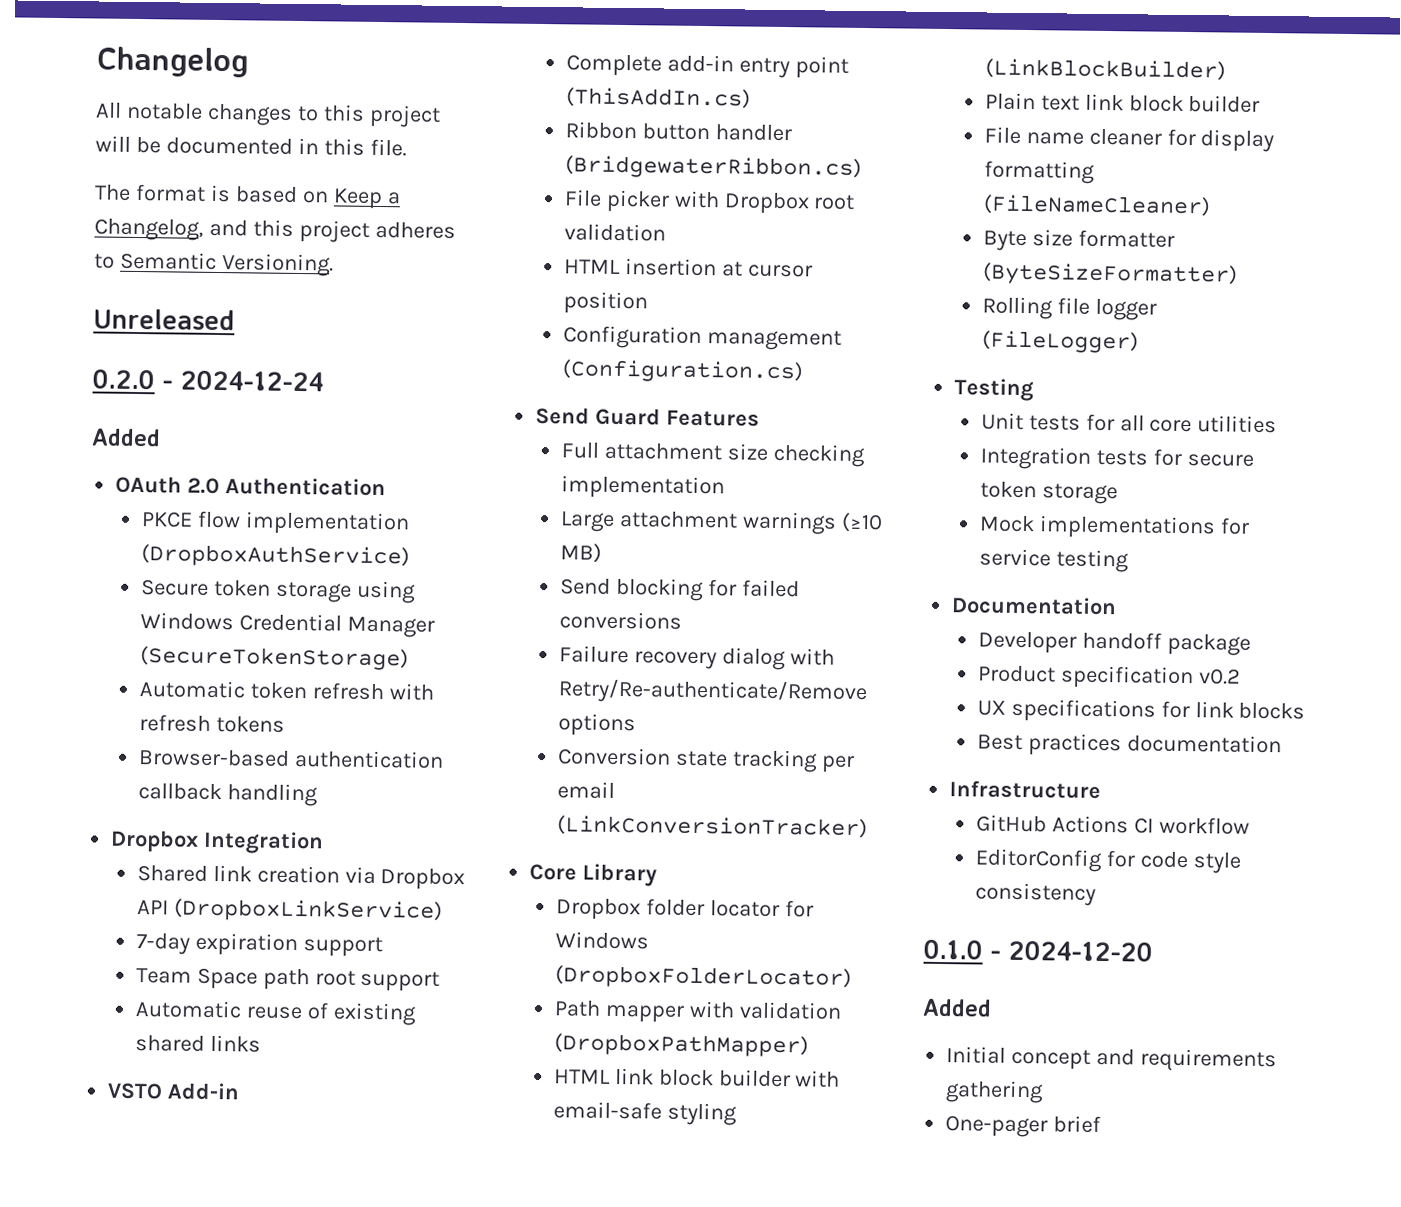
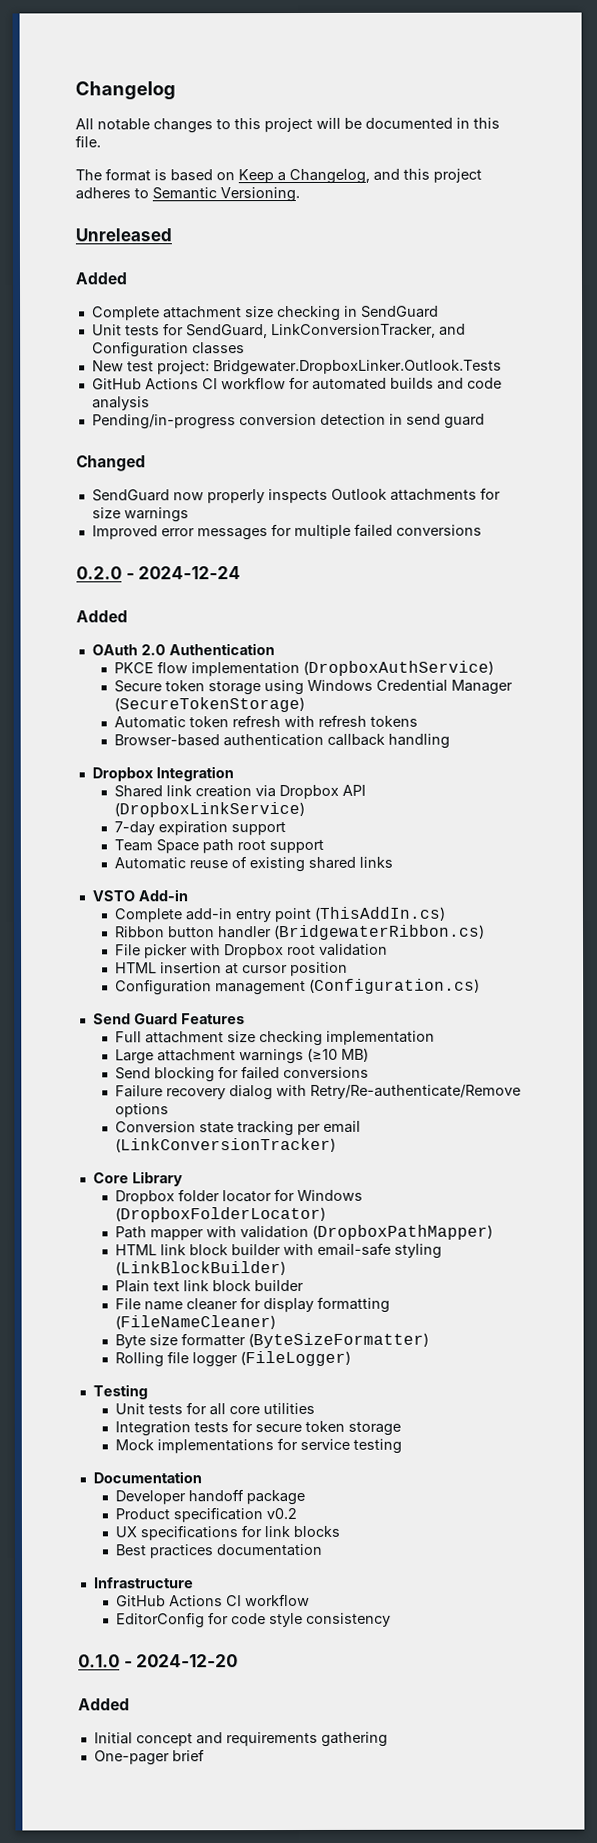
  Unreleased
+ Added
+ Complete attachment size checking in SendGuard
+ Unit tests for SendGuard, LinkConversionTracker, and Configuration classes
+ New test project: Bridgewater.DropboxLinker.Outlook.Tests
+ GitHub Actions CI workflow for automated builds and code analysis
+ Pending/in-progress conversion detection in send guard
+ Changed
+ SendGuard now properly inspects Outlook attachments for size warnings
+ Improved error messages for multiple failed conversions

